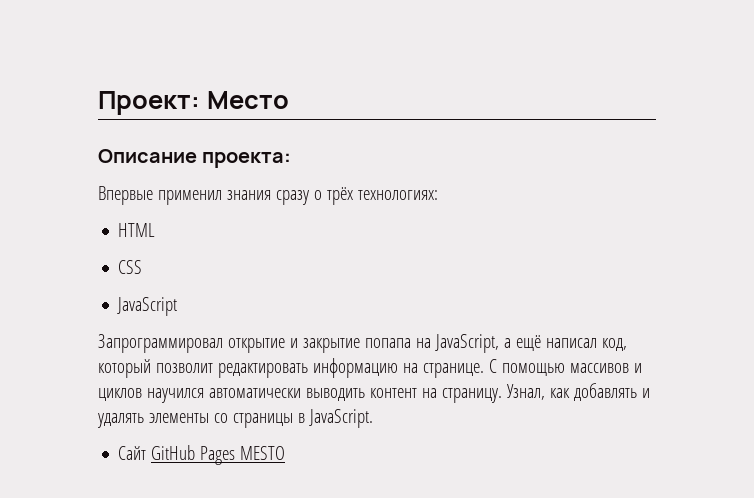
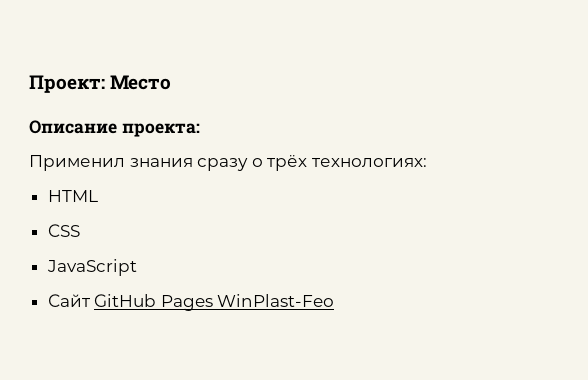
- Впервые применил знания сразу о трёх технологиях:
+ Применил знания сразу о трёх технологиях:
- Запрограммировал открытие и закрытие попапа на JavaScript, а ещё написал код, который позволит редактировать информацию на странице. С помощью массивов и циклов научился автоматически выводить контент на страницу. Узнал, как добавлять и удалять элементы со страницы в JavaScript.
- Сайт GitHub Pages MESTO
+ Сайт GitHub Pages WinPlast-Feo

